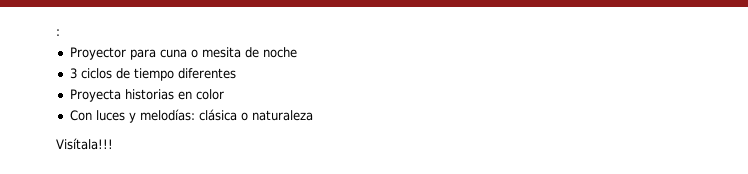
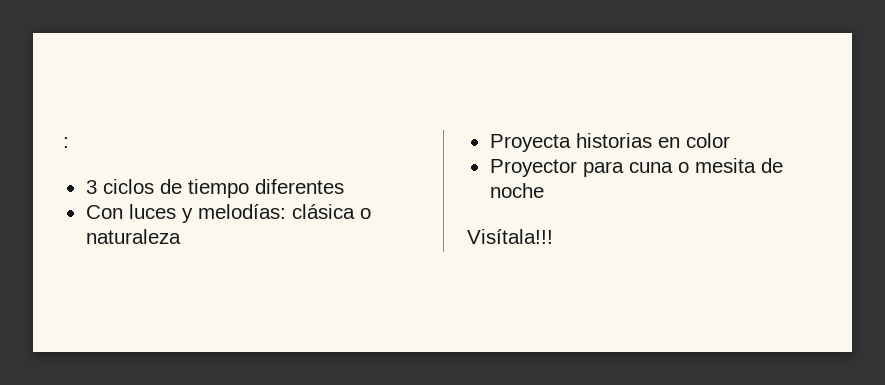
+ 3 ciclos de tiempo diferentes
+ Con luces y melodías: clásica o naturaleza
+ Proyecta historias en color
- 3 ciclos de tiempo diferentes
- Proyecta historias en color
- Con luces y melodías: clásica o naturaleza

